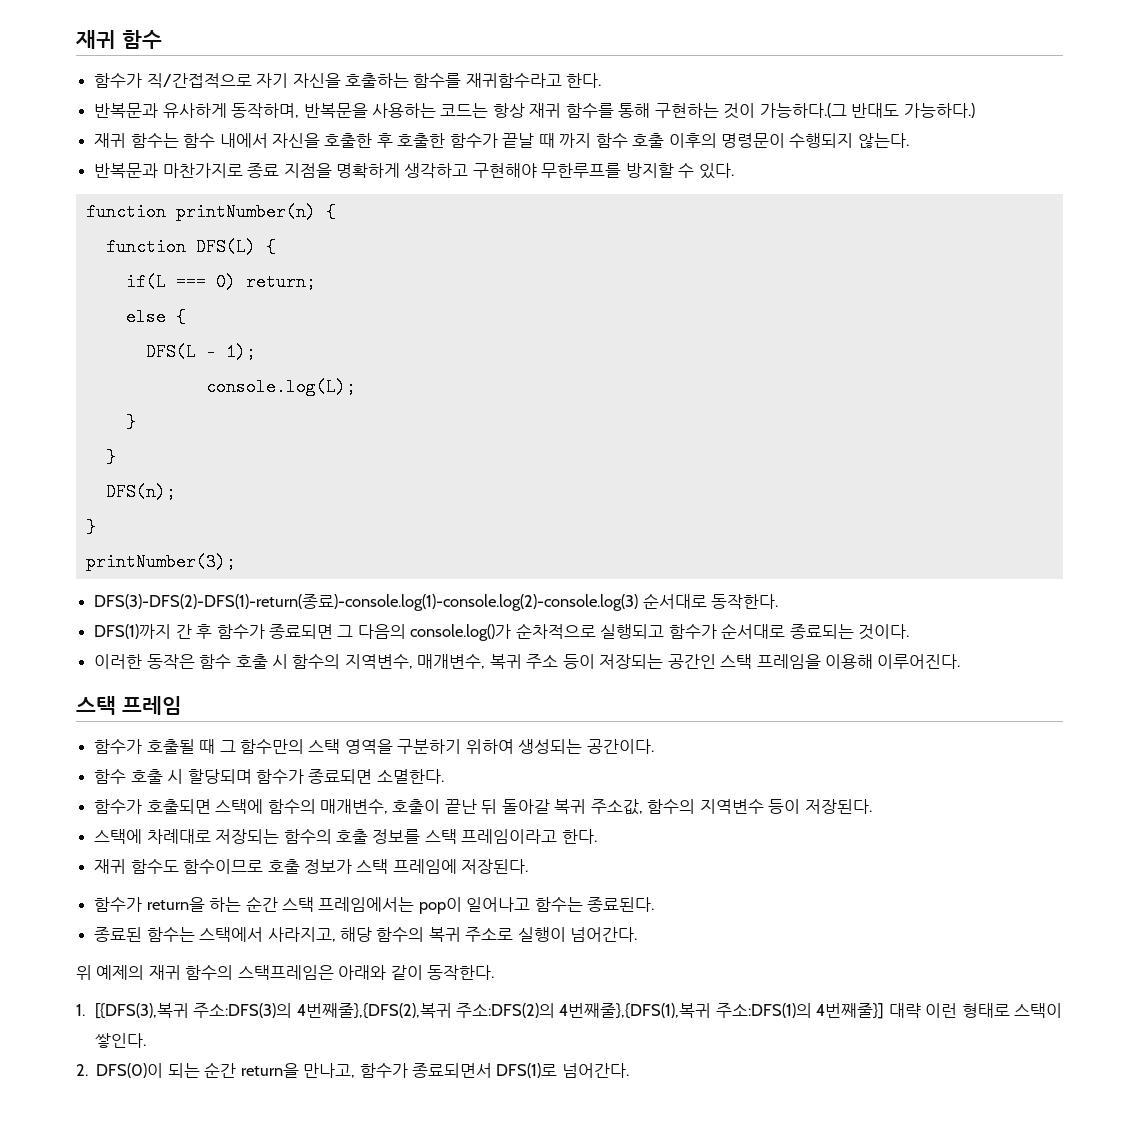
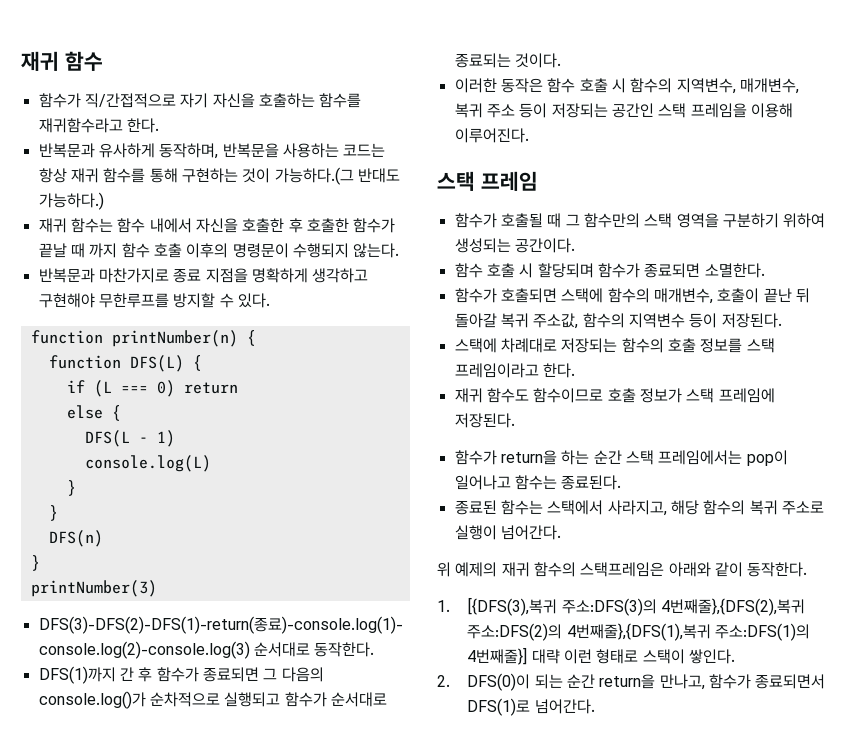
- if(L === 0) return;
+ if (L === 0) return
- DFS(L - 1);
- console.log(L);
+ DFS(L - 1)
+ console.log(L)
- DFS(n);
+ DFS(n)
  }
- printNumber(3);
+ printNumber(3)

